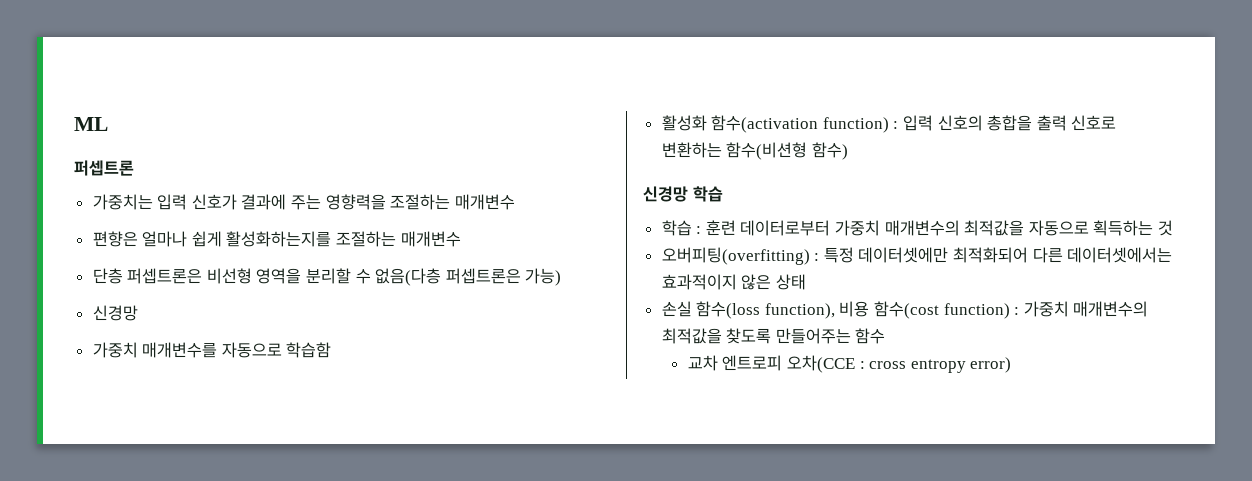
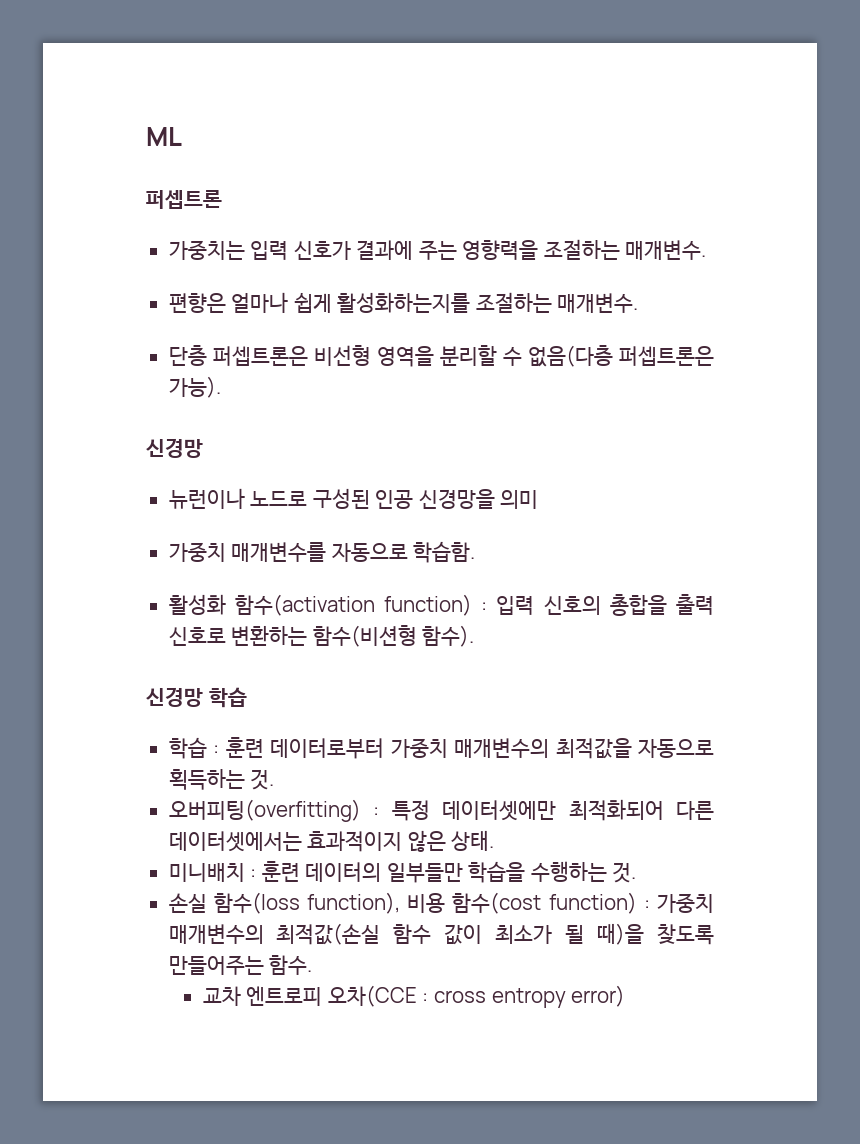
- 가중치는 입력 신호가 결과에 주는 영향력을 조절하는 매개변수
+ 가중치는 입력 신호가 결과에 주는 영향력을 조절하는 매개변수.
- 편향은 얼마나 쉽게 활성화하는지를 조절하는 매개변수
+ 편향은 얼마나 쉽게 활성화하는지를 조절하는 매개변수.
- 단층 퍼셉트론은 비선형 영역을 분리할 수 없음(다층 퍼셉트론은 가능)
+ 단층 퍼셉트론은 비선형 영역을 분리할 수 없음(다층 퍼셉트론은 가능).
  신경망
+ 뉴런이나 노드로 구성된 인공 신경망을 의미
- 가중치 매개변수를 자동으로 학습함
+ 가중치 매개변수를 자동으로 학습함.
- 활성화 함수(activation function) : 입력 신호의 총합을 출력 신호로 변환하는 함수(비션형 함수)
+ 활성화 함수(activation function) : 입력 신호의 총합을 출력 신호로 변환하는 함수(비션형 함수).
- 학습 : 훈련 데이터로부터 가중치 매개변수의 최적값을 자동으로 획득하는 것
+ 학습 : 훈련 데이터로부터 가중치 매개변수의 최적값을 자동으로 획득하는 것.
- 오버피팅(overfitting) : 특정 데이터셋에만 최적화되어 다른 데이터셋에서는 효과적이지 않은 상태
+ 오버피팅(overfitting) : 특정 데이터셋에만 최적화되어 다른 데이터셋에서는 효과적이지 않은 상태.
+ 미니배치 : 훈련 데이터의 일부들만 학습을 수행하는 것.
- 손실 함수(loss function), 비용 함수(cost function) : 가중치 매개변수의 최적값을 찾도록 만들어주는 함수
+ 손실 함수(loss function), 비용 함수(cost function) : 가중치 매개변수의 최적값(손실 함수 값이 최소가 될 때)을 찾도록 만들어주는 함수.

